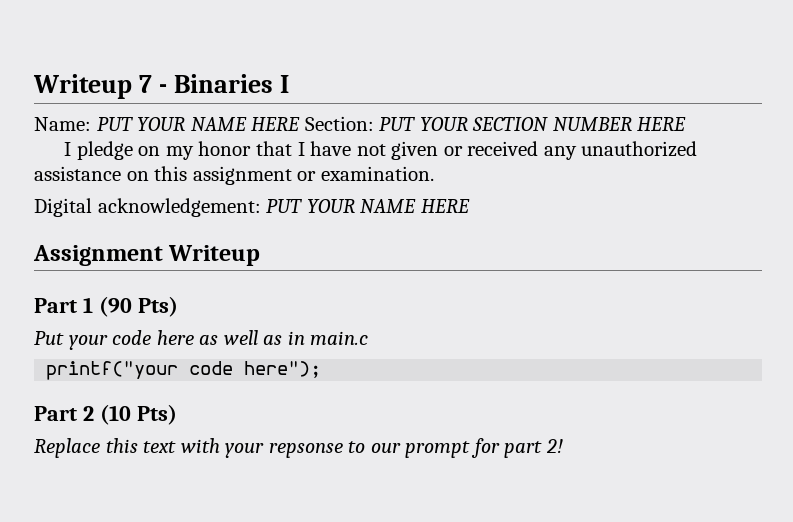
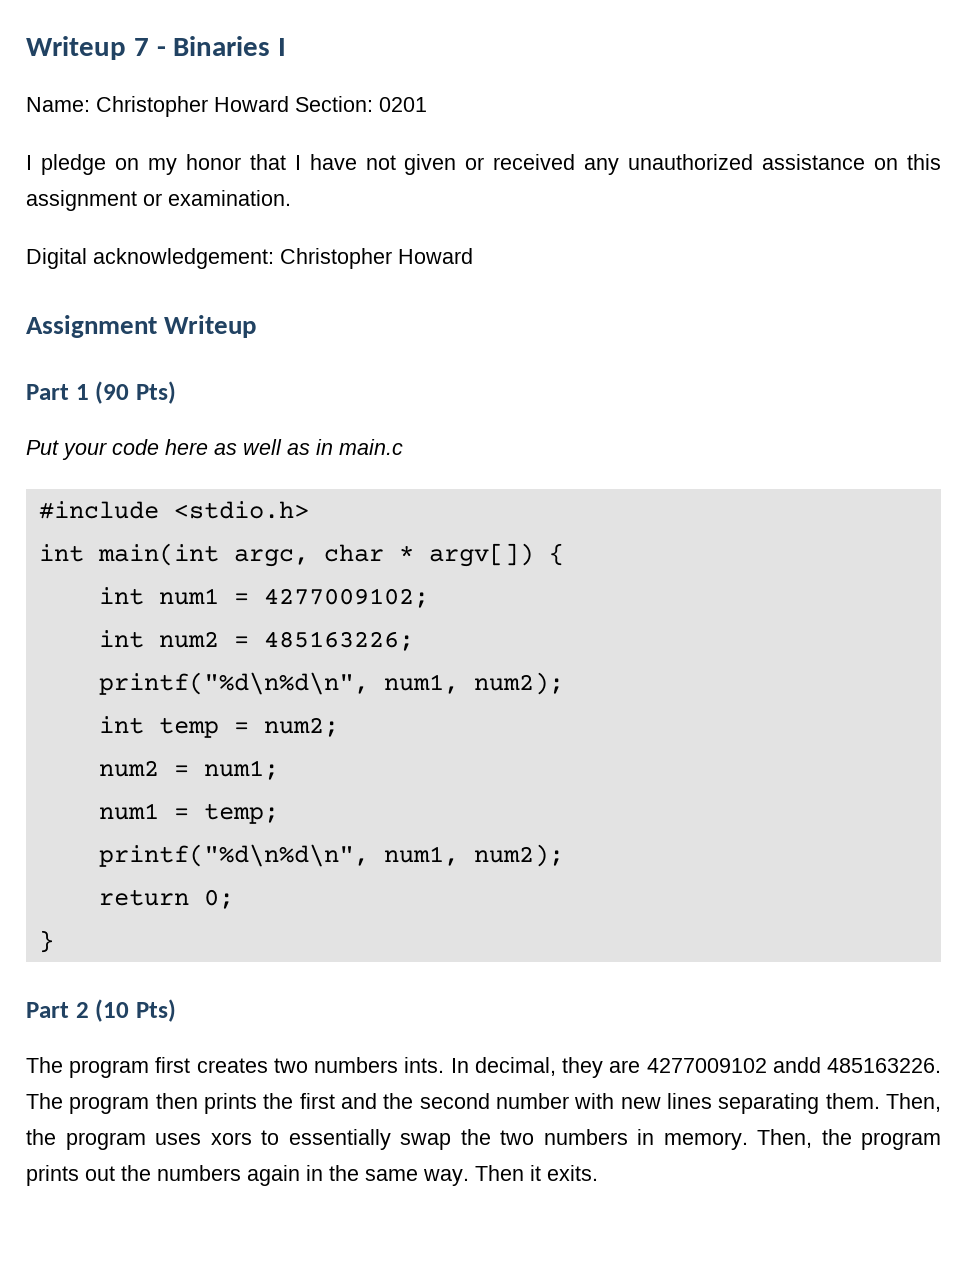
- Name: PUT YOUR NAME HERE Section: PUT YOUR SECTION NUMBER HERE
+ Name: Christopher Howard Section: 0201
- Digital acknowledgement: PUT YOUR NAME HERE
+ Digital acknowledgement: Christopher Howard
- printf("your code here");
+ #include <stdio.h>
+ int main(int argc, char * argv[]) {
+ int num1 = 4277009102;
+ int num2 = 485163226;
+ printf("%d\n%d\n", num1, num2);
+ int temp = num2;
+ num2 = num1;
+ num1 = temp;
+ printf("%d\n%d\n", num1, num2);
+ return 0;
+ }
  Part 2 (10 Pts)
- Replace this text with your repsonse to our prompt for part 2!
+ The program first creates two numbers ints. In decimal, they are 4277009102 andd 485163226. The program then prints the first and the second number with new lines separating them. Then, the program uses xors to essentially swap the two numbers in memory. Then, the program prints out the numbers again in the same way. Then it exits.

